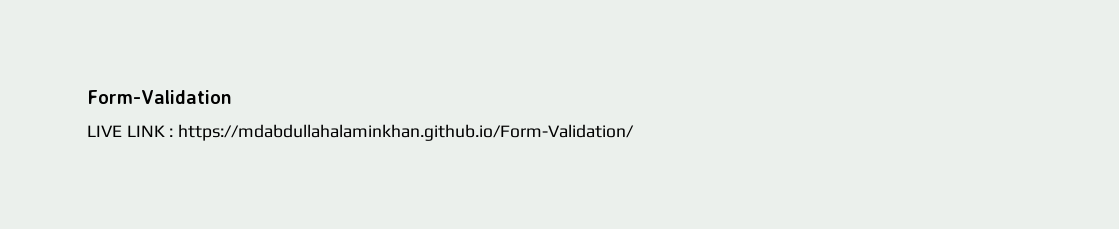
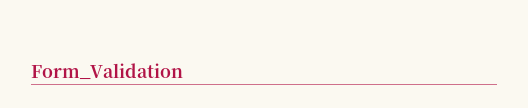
- Form-Validation
- LIVE LINK : https://mdabdullahalaminkhan.github.io/Form-Validation/
+ Form_Validation

